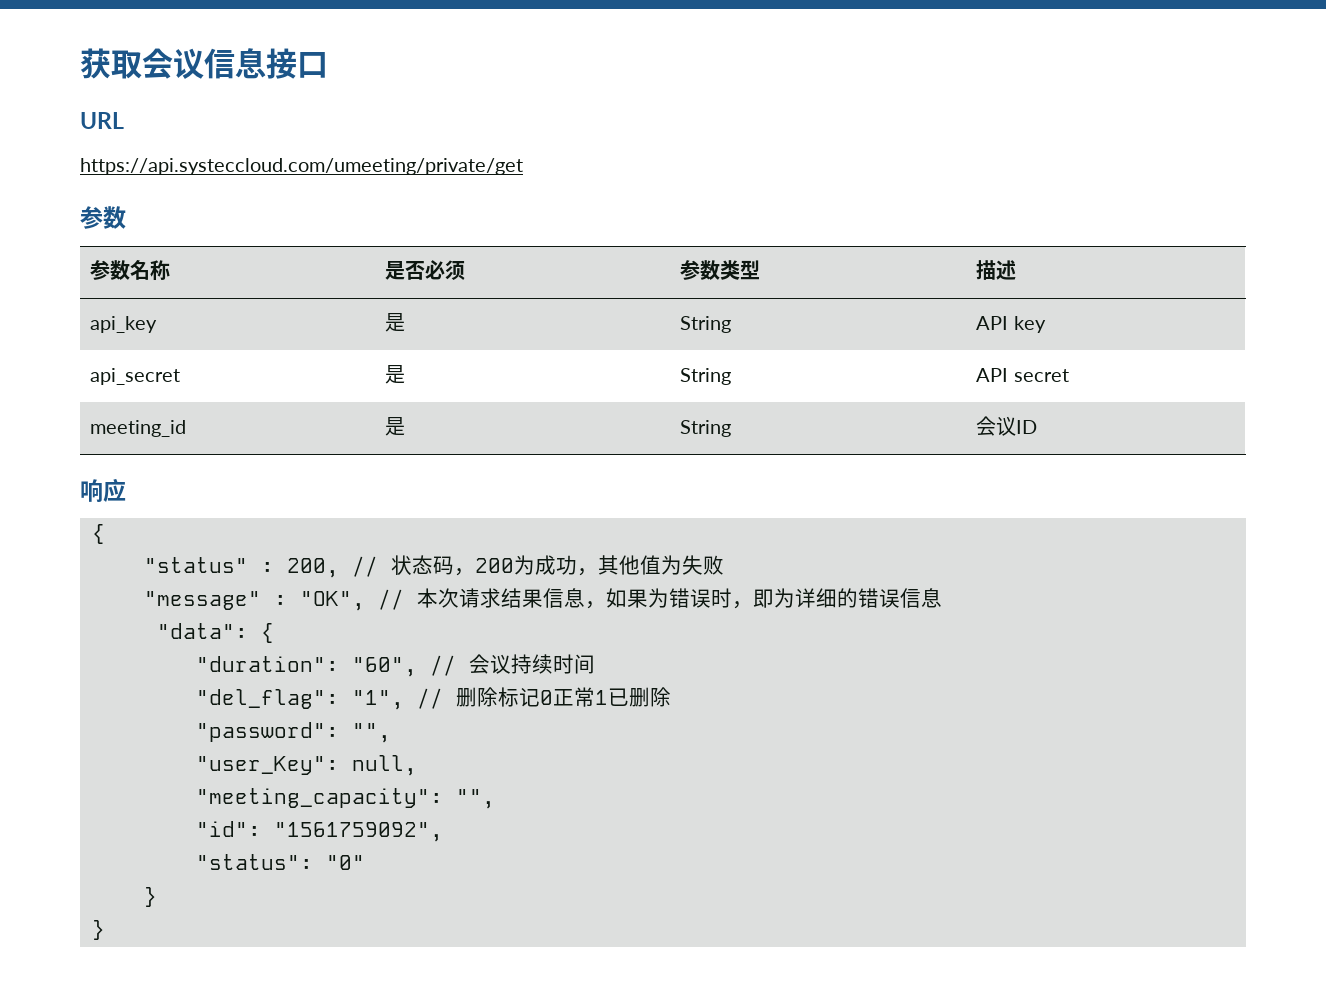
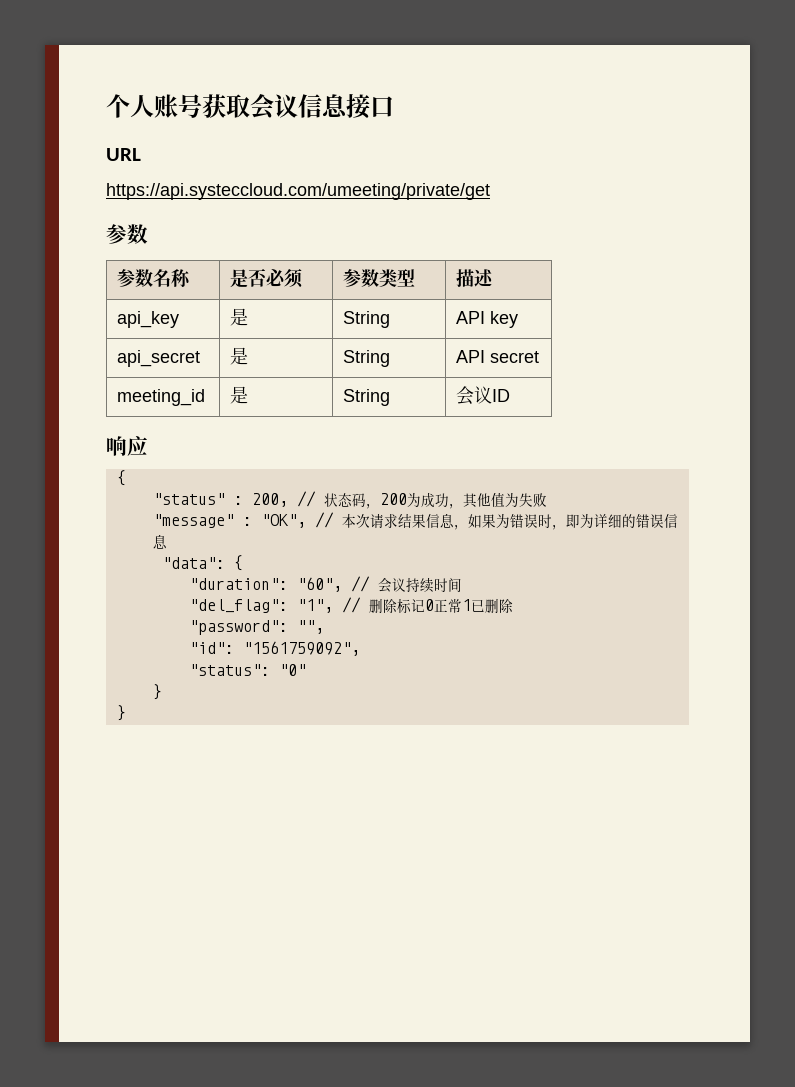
- 获取会议信息接口
+ 个人账号获取会议信息接口
- "user_Key": null,
- "meeting_capacity": "",

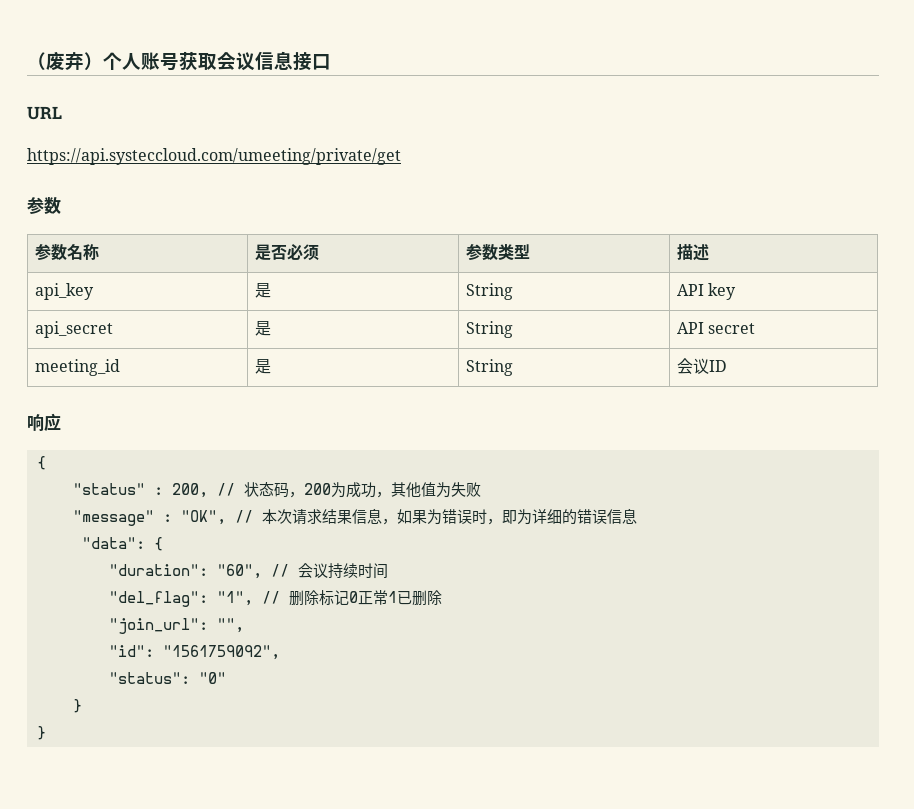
- 个人账号获取会议信息接口
+ （废弃）个人账号获取会议信息接口
- "password": "",
+ "join_url": "",

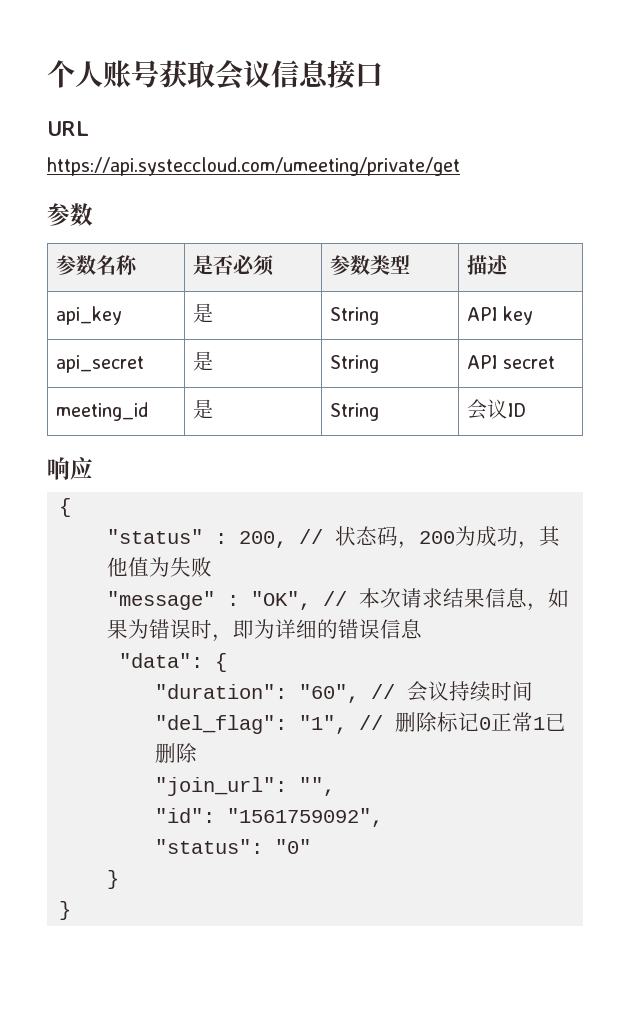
- （废弃）个人账号获取会议信息接口
+ 个人账号获取会议信息接口

